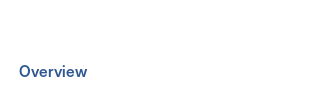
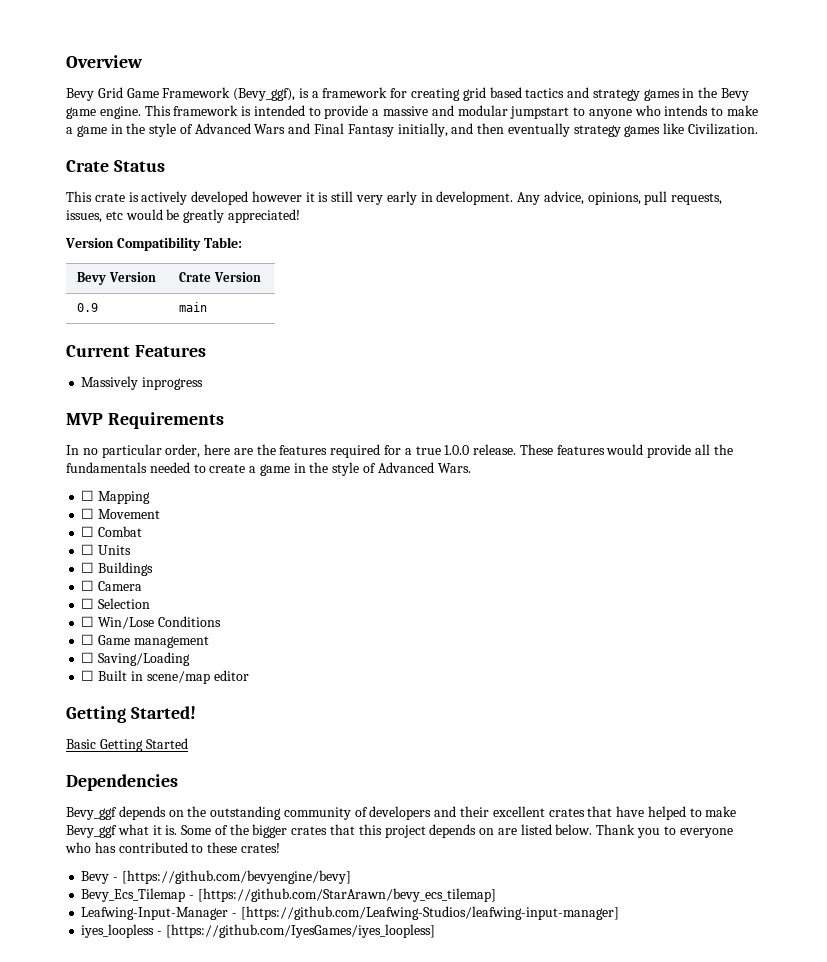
+ Bevy Grid Game Framework (Bevy_ggf), is a framework for creating grid based tactics and strategy games in the Bevy game engine. This framework is intended to provide a massive and modular jumpstart to anyone who intends to make a game in the style of Advanced Wars and Final Fantasy initially, and then eventually strategy games like Civilization.
+ Crate Status
+ This crate is actively developed however it is still very early in development. Any advice, opinions, pull requests, issues, etc would be greatly appreciated!
+ Version Compatibility Table:
+ Bevy Version | Crate Version
+ 0.9 | main
+ Current Features
+ Massively inprogress
+ MVP Requirements
+ In no particular order, here are the features required for a true 1.0.0 release. These features would provide all the fundamentals needed to create a game in the style of Advanced Wars.
+ ☐ Mapping
+ ☐ Movement
+ ☐ Combat
+ ☐ Units
+ ☐ Buildings
+ ☐ Camera
+ ☐ Selection
+ ☐ Win/Lose Conditions
+ ☐ Game management
+ ☐ Saving/Loading
+ ☐ Built in scene/map editor
+ Getting Started!
+ Basic Getting Started
+ Dependencies
+ Bevy_ggf depends on the outstanding community of developers and their excellent crates that have helped to make Bevy_ggf what it is. Some of the bigger crates that this project depends on are listed below. Thank you to everyone who has contributed to these crates!
+ Bevy - [https://github.com/bevyengine/bevy]
+ Bevy_Ecs_Tilemap - [https://github.com/StarArawn/bevy_ecs_tilemap]
+ Leafwing-Input-Manager - [https://github.com/Leafwing-Studios/leafwing-input-manager]
+ iyes_loopless - [https://github.com/IyesGames/iyes_loopless]

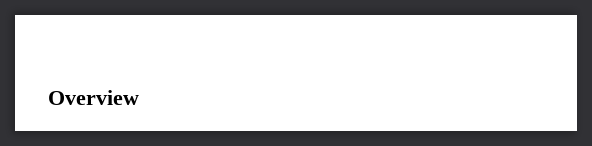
- Bevy Grid Game Framework (Bevy_ggf), is a framework for creating grid based tactics and strategy games in the Bevy game engine. This framework is intended to provide a massive and modular jumpstart to anyone who intends to make a game in the style of Advanced Wars and Final Fantasy initially, and then eventually strategy games like Civilization.
- Crate Status
- This crate is actively developed however it is still very early in development. Any advice, opinions, pull requests, issues, etc would be greatly appreciated!
- Version Compatibility Table:
- Bevy Version | Crate Version
- 0.9 | main
- Current Features
- Massively inprogress
- MVP Requirements
- In no particular order, here are the features required for a true 1.0.0 release. These features would provide all the fundamentals needed to create a game in the style of Advanced Wars.
- ☐ Mapping
- ☐ Movement
- ☐ Combat
- ☐ Units
- ☐ Buildings
- ☐ Camera
- ☐ Selection
- ☐ Win/Lose Conditions
- ☐ Game management
- ☐ Saving/Loading
- ☐ Built in scene/map editor
- Getting Started!
- Basic Getting Started
- Dependencies
- Bevy_ggf depends on the outstanding community of developers and their excellent crates that have helped to make Bevy_ggf what it is. Some of the bigger crates that this project depends on are listed below. Thank you to everyone who has contributed to these crates!
- Bevy - [https://github.com/bevyengine/bevy]
- Bevy_Ecs_Tilemap - [https://github.com/StarArawn/bevy_ecs_tilemap]
- Leafwing-Input-Manager - [https://github.com/Leafwing-Studios/leafwing-input-manager]
- iyes_loopless - [https://github.com/IyesGames/iyes_loopless]

